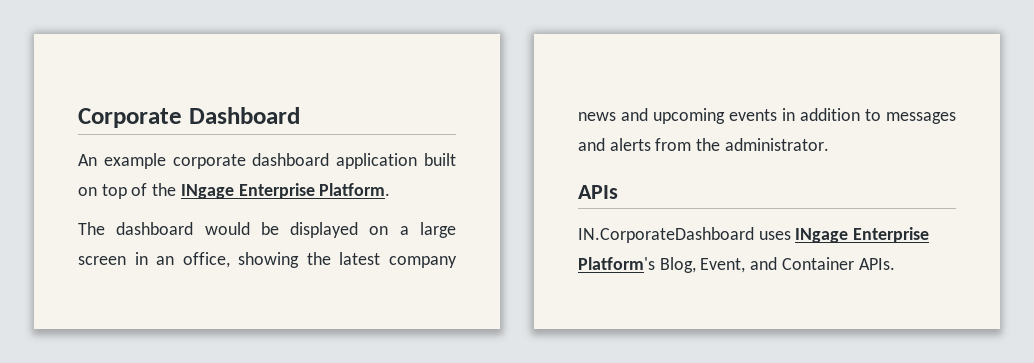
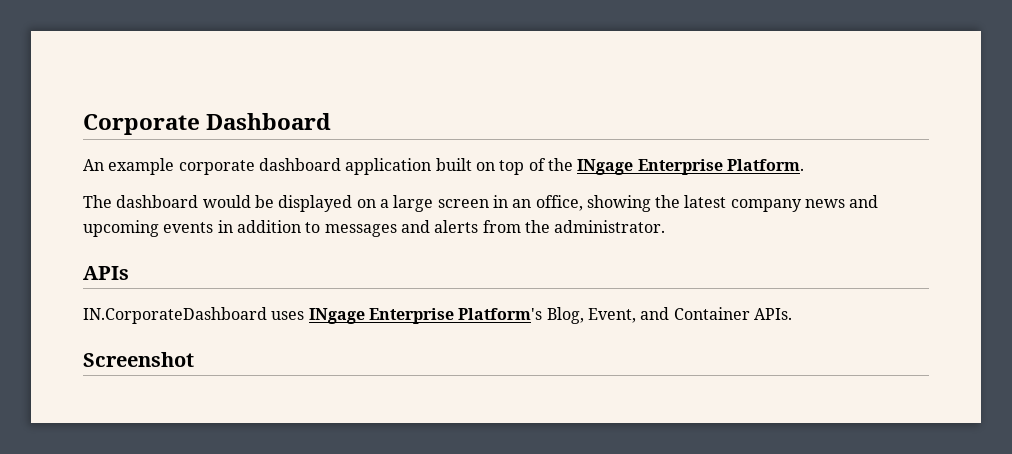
+ Screenshot

